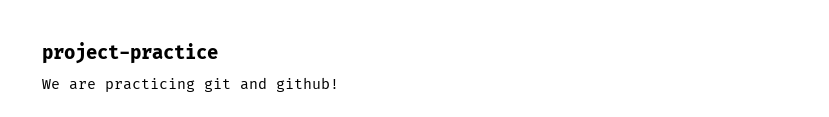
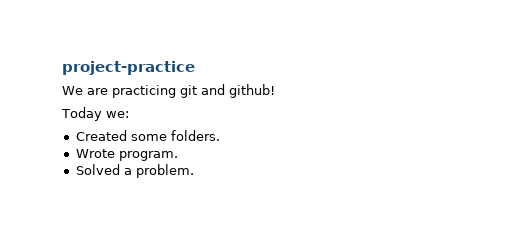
+ Today we:
+ Created some folders.
+ Wrote program.
+ Solved a problem.

